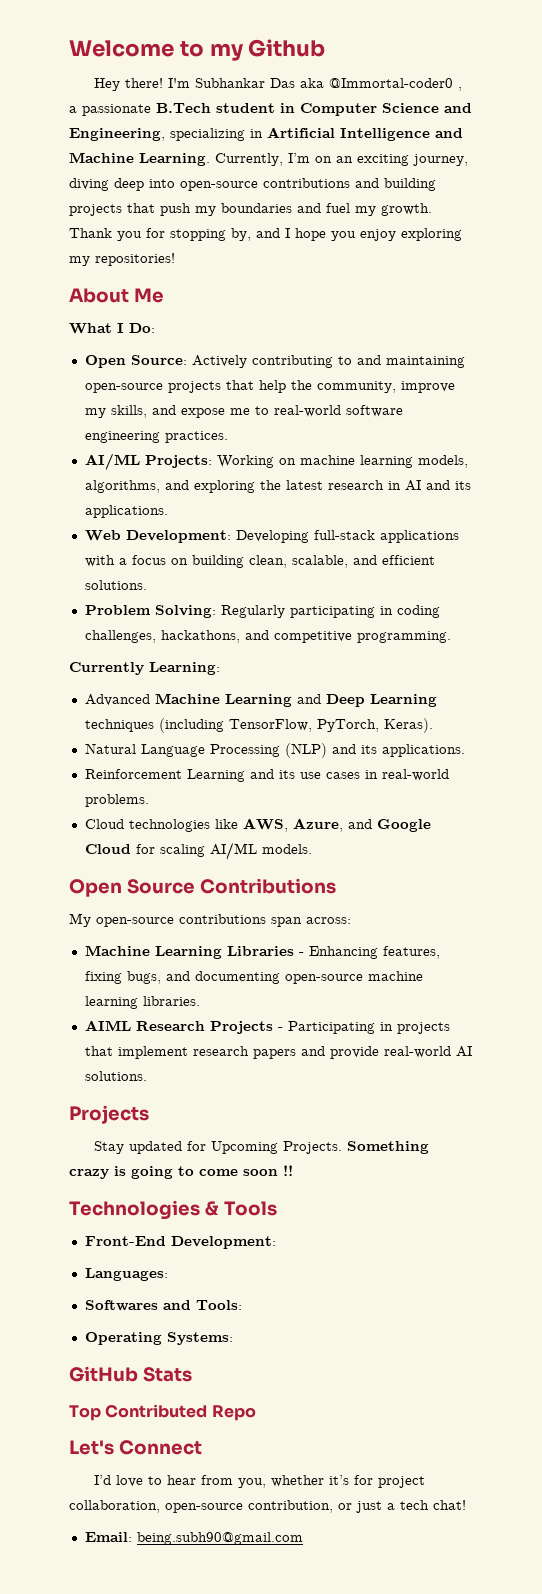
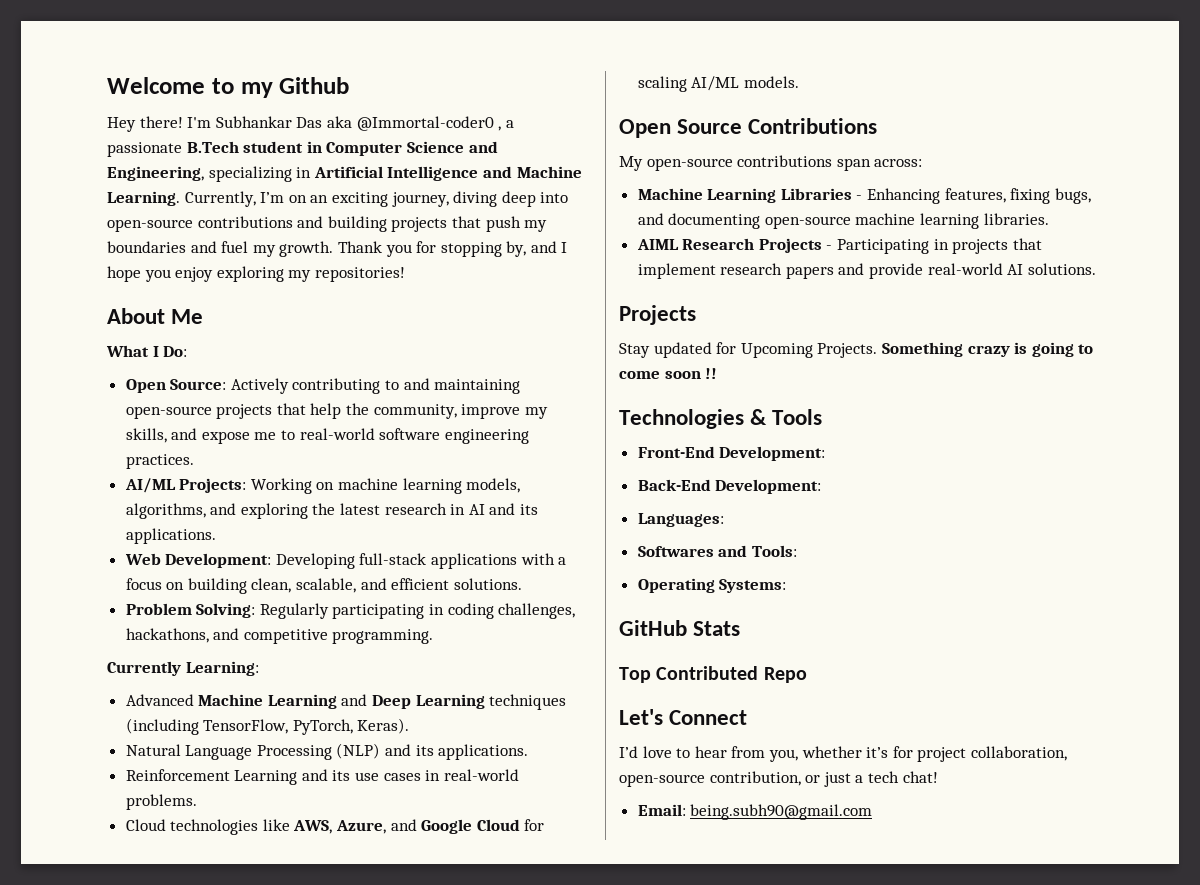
+ Back-End Development:

